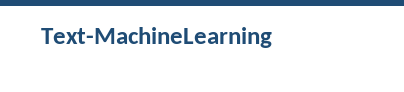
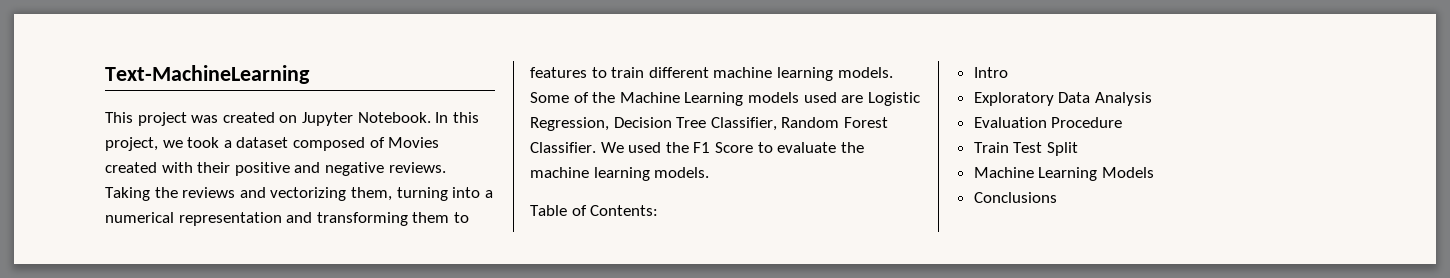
+ This project was created on Jupyter Notebook. In this project, we took a dataset composed of Movies created with their positive and negative reviews. Taking the reviews and vectorizing them, turning into a numerical representation and transforming them to features to train different machine learning models. Some of the Machine Learning models used are Logistic Regression, Decision Tree Classifier, Random Forest Classifier. We used the F1 Score to evaluate the machine learning models.
+ Table of Contents:
+ Intro
+ Exploratory Data Analysis
+ Evaluation Procedure
+ Train Test Split
+ Machine Learning Models
+ Conclusions

